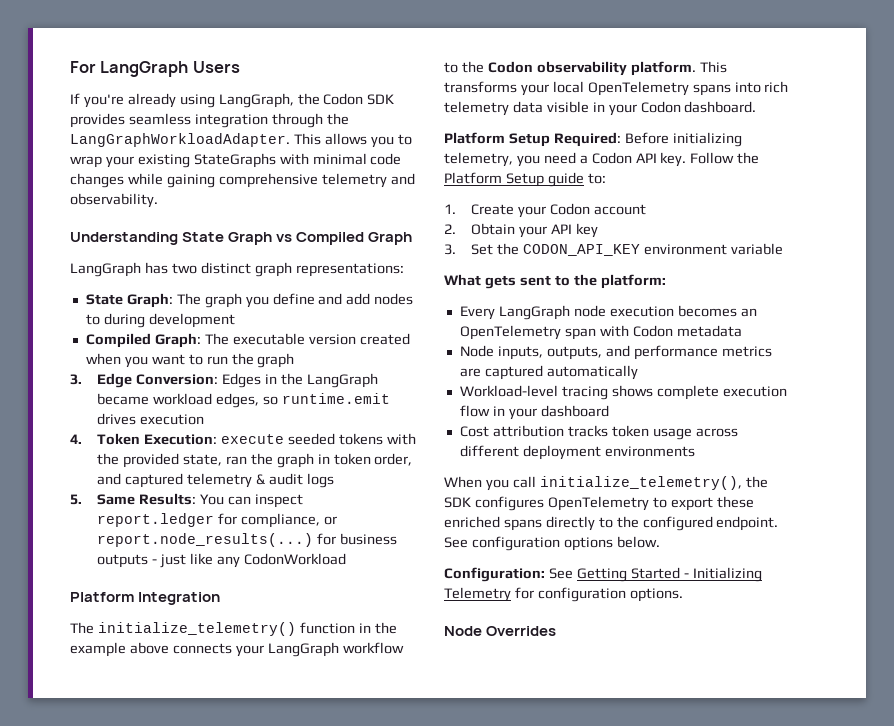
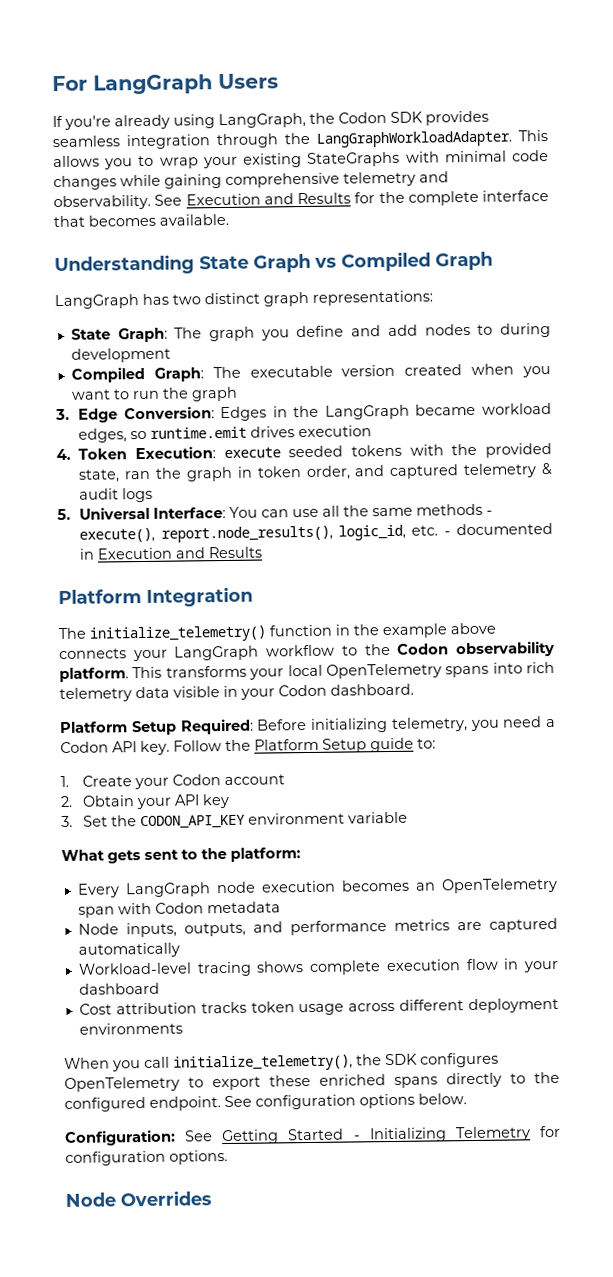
+ See Execution and Results for the complete interface that becomes available.
- 5. Same Results: You can inspect report.ledger for compliance, or report.node_results(...) for business outputs - just like any CodonWorkload
+ 5. Universal Interface: You can use all the same methods - execute(), report.node_results(), logic_id, etc. - documented in Execution and Results

